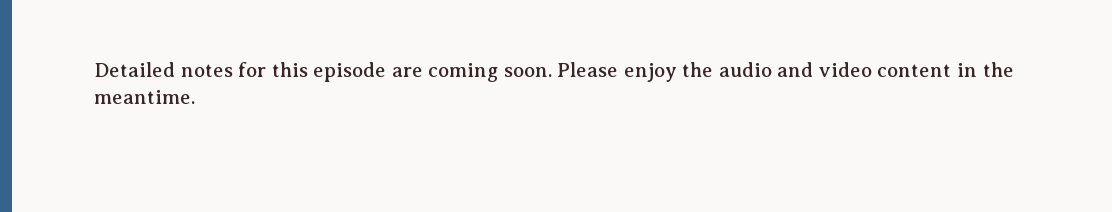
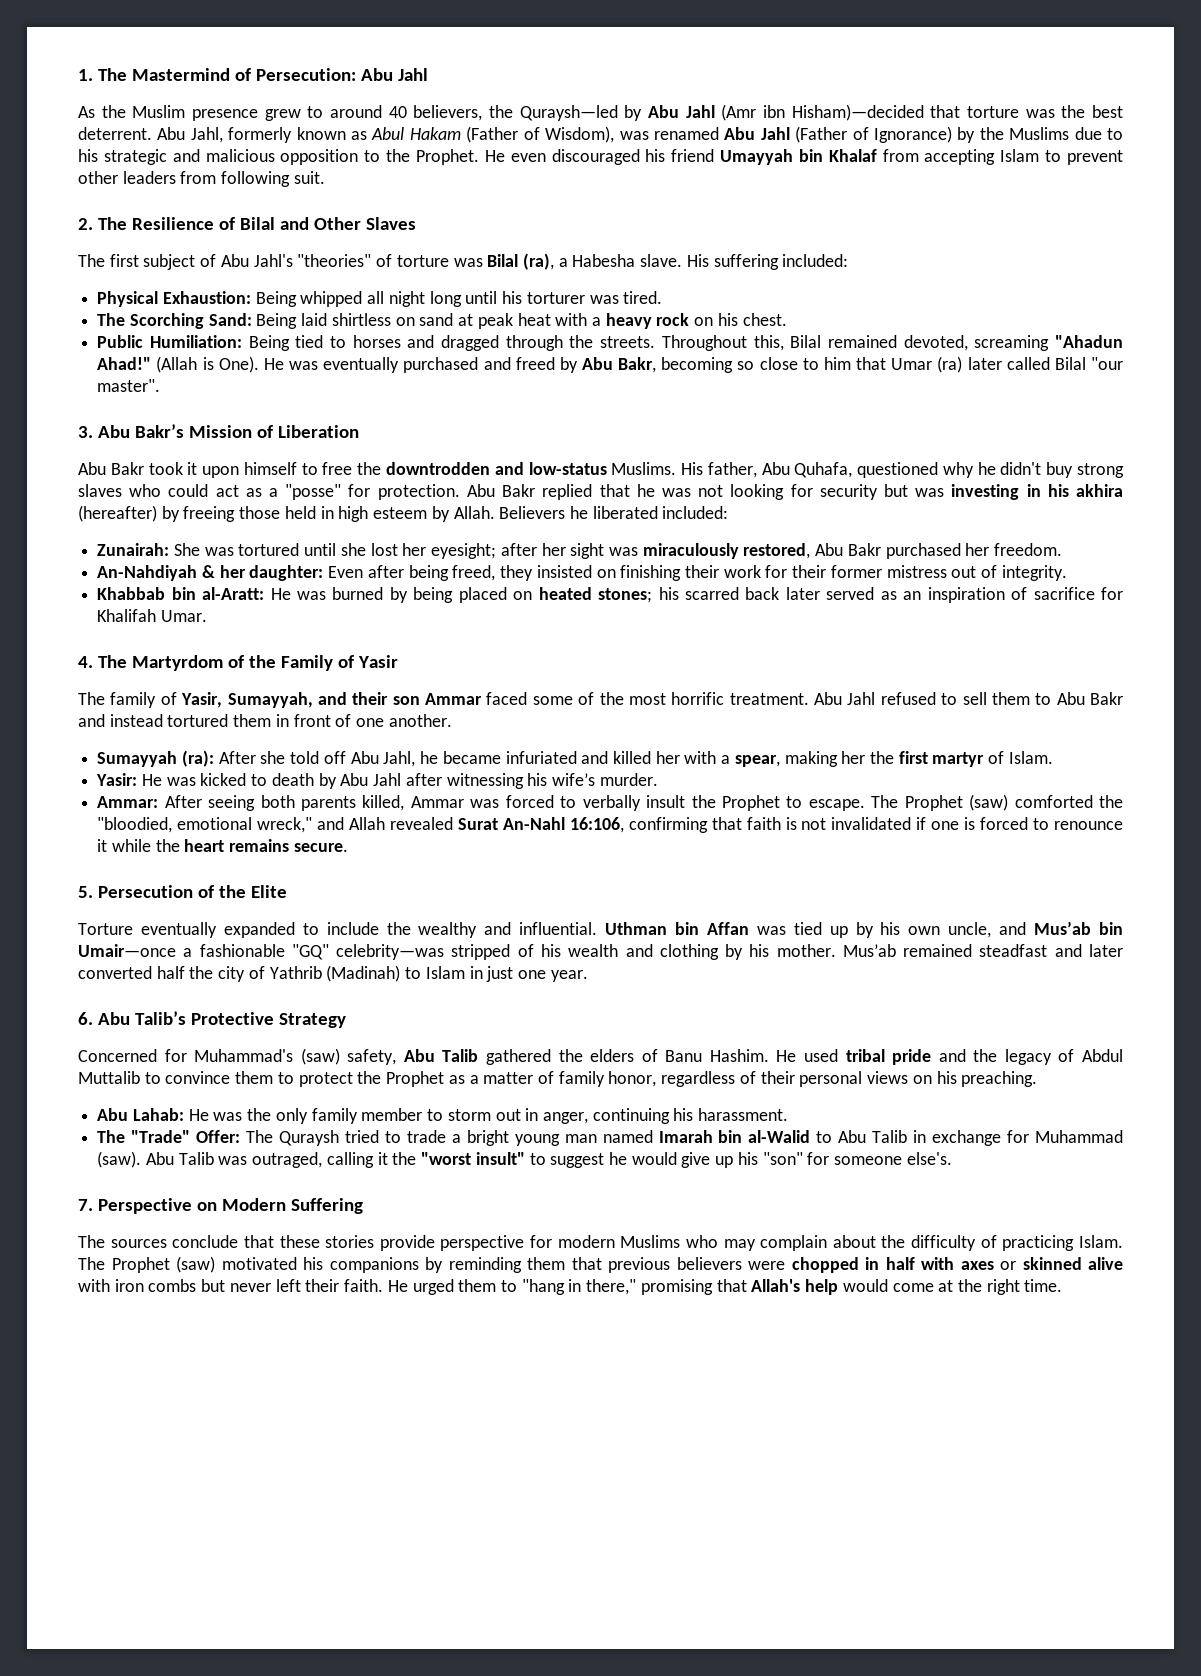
- Detailed notes for this episode are coming soon. Please enjoy the audio and video content in the meantime.
+ 1. The Mastermind of Persecution: Abu Jahl
+ As the Muslim presence grew to around 40 believers, the Quraysh—led by Abu Jahl (Amr ibn Hisham)—decided that torture was the best deterrent. Abu Jahl, formerly known as Abul Hakam (Father of Wisdom), was renamed Abu Jahl (Father of Ignorance) by the Muslims due to his strategic and malicious opposition to the Prophet. He even discouraged his friend Umayyah bin Khalaf from accepting Islam to prevent other leaders from following suit.
+ 2. The Resilience of Bilal and Other Slaves
+ The first subject of Abu Jahl's "theories" of torture was Bilal (ra), a Habesha slave. His suffering included:
+ Physical Exhaustion: Being whipped all night long until his torturer was tired.
+ The Scorching Sand: Being laid shirtless on sand at peak heat with a heavy rock on his chest.
+ Public Humiliation: Being tied to horses and dragged through the streets. Throughout this, Bilal remained devoted, screaming "Ahadun Ahad!" (Allah is One). He was eventually purchased and freed by Abu Bakr, becoming so close to him that Umar (ra) later called Bilal "our master".
+ 3. Abu Bakr’s Mission of Liberation
+ Abu Bakr took it upon himself to free the downtrodden and low-status Muslims. His father, Abu Quhafa, questioned why he didn't buy strong slaves who could act as a "posse" for protection. Abu Bakr replied that he was not looking for security but was investing in his akhira (hereafter) by freeing those held in high esteem by Allah. Believers he liberated included:
+ Zunairah: She was tortured until she lost her eyesight; after her sight was miraculously restored, Abu Bakr purchased her freedom.
+ An-Nahdiyah & her daughter: Even after being freed, they insisted on finishing their work for their former mistress out of integrity.
+ Khabbab bin al-Aratt: He was burned by being placed on heated stones; his scarred back later served as an inspiration of sacrifice for Khalifah Umar.
+ 4. The Martyrdom of the Family of Yasir
+ The family of Yasir, Sumayyah, and their son Ammar faced some of the most horrific treatment. Abu Jahl refused to sell them to Abu Bakr and instead tortured them in front of one another.
+ Sumayyah (ra): After she told off Abu Jahl, he became infuriated and killed her with a spear, making her the first martyr of Islam.
+ Yasir: He was kicked to death by Abu Jahl after witnessing his wife’s murder.
+ Ammar: After seeing both parents killed, Ammar was forced to verbally insult the Prophet to escape. The Prophet (saw) comforted the "bloodied, emotional wreck," and Allah revealed Surat An-Nahl 16:106, confirming that faith is not invalidated if one is forced to renounce it while the heart remains secure.
+ 5. Persecution of the Elite
+ Torture eventually expanded to include the wealthy and influential. Uthman bin Affan was tied up by his own uncle, and Mus’ab bin Umair—once a fashionable "GQ" celebrity—was stripped of his wealth and clothing by his mother. Mus’ab remained steadfast and later converted half the city of Yathrib (Madinah) to Islam in just one year.
+ 6. Abu Talib’s Protective Strategy
+ Concerned for Muhammad's (saw) safety, Abu Talib gathered the elders of Banu Hashim. He used tribal pride and the legacy of Abdul Muttalib to convince them to protect the Prophet as a matter of family honor, regardless of their personal views on his preaching.
+ Abu Lahab: He was the only family member to storm out in anger, continuing his harassment.
+ The "Trade" Offer: The Quraysh tried to trade a bright young man named Imarah bin al-Walid to Abu Talib in exchange for Muhammad (saw). Abu Talib was outraged, calling it the "worst insult" to suggest he would give up his "son" for someone else's.
+ 7. Perspective on Modern Suffering
+ The sources conclude that these stories provide perspective for modern Muslims who may complain about the difficulty of practicing Islam. The Prophet (saw) motivated his companions by reminding them that previous believers were chopped in half with axes or skinned alive with iron combs but never left their faith. He urged them to "hang in there," promising that Allah's help would come at the right time.

